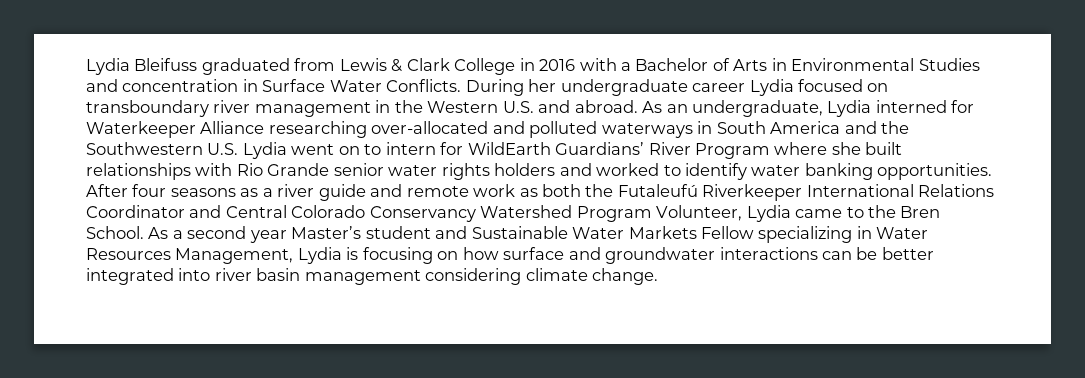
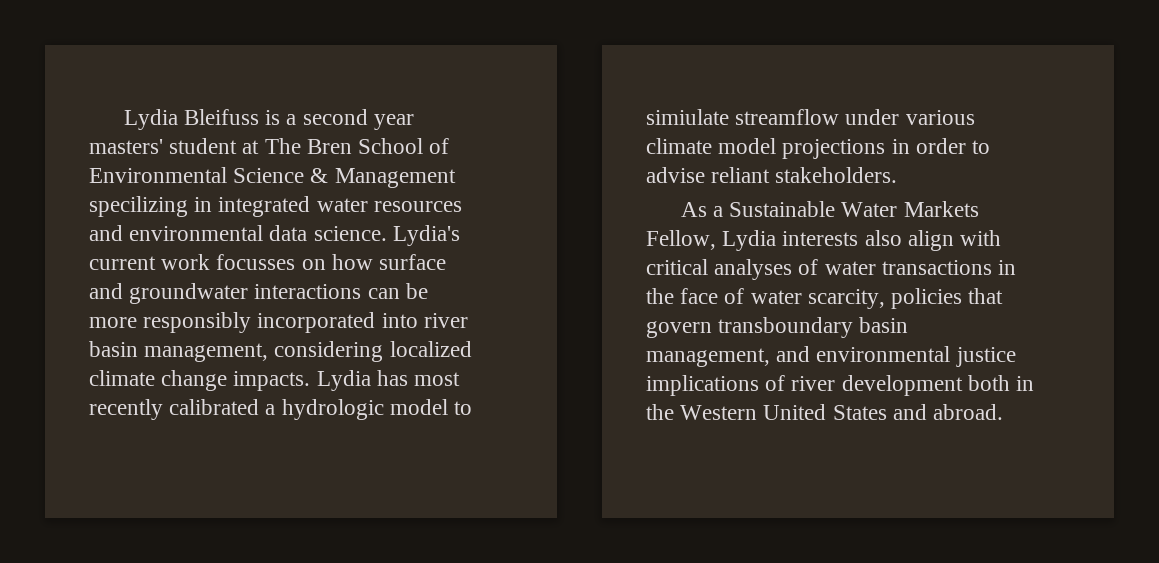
- Lydia Bleifuss graduated from Lewis & Clark College in 2016 with a Bachelor of Arts in Environmental Studies and concentration in Surface Water Conflicts. During her undergraduate career Lydia focused on transboundary river management in the Western U.S. and abroad. As an undergraduate, Lydia interned for Waterkeeper Alliance researching over-allocated and polluted waterways in South America and the Southwestern U.S. Lydia went on to intern for WildEarth Guardians’ River Program where she built relationships with Rio Grande senior water rights holders and worked to identify water banking opportunities. After four seasons as a river guide and remote work as both the Futaleufú Riverkeeper International Relations Coordinator and Central Colorado Conservancy Watershed Program Volunteer, Lydia came to the Bren School. As a second year Master’s student and Sustainable Water Markets Fellow specializing in Water Resources Management, Lydia is focusing on how surface and groundwater interactions can be better integrated into river basin management considering climate change.
+ Lydia Bleifuss is a second year masters' student at The Bren School of Environmental Science & Management specilizing in integrated water resources and environmental data science. Lydia's current work focusses on how surface and groundwater interactions can be more responsibly incorporated into river basin management, considering localized climate change impacts. Lydia has most recently calibrated a hydrologic model to simiulate streamflow under various climate model projections in order to advise reliant stakeholders.
+ As a Sustainable Water Markets Fellow, Lydia interests also align with critical analyses of water transactions in the face of water scarcity, policies that govern transboundary basin management, and environmental justice implications of river development both in the Western United States and abroad.

